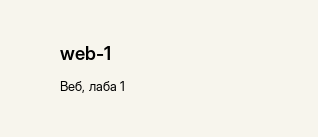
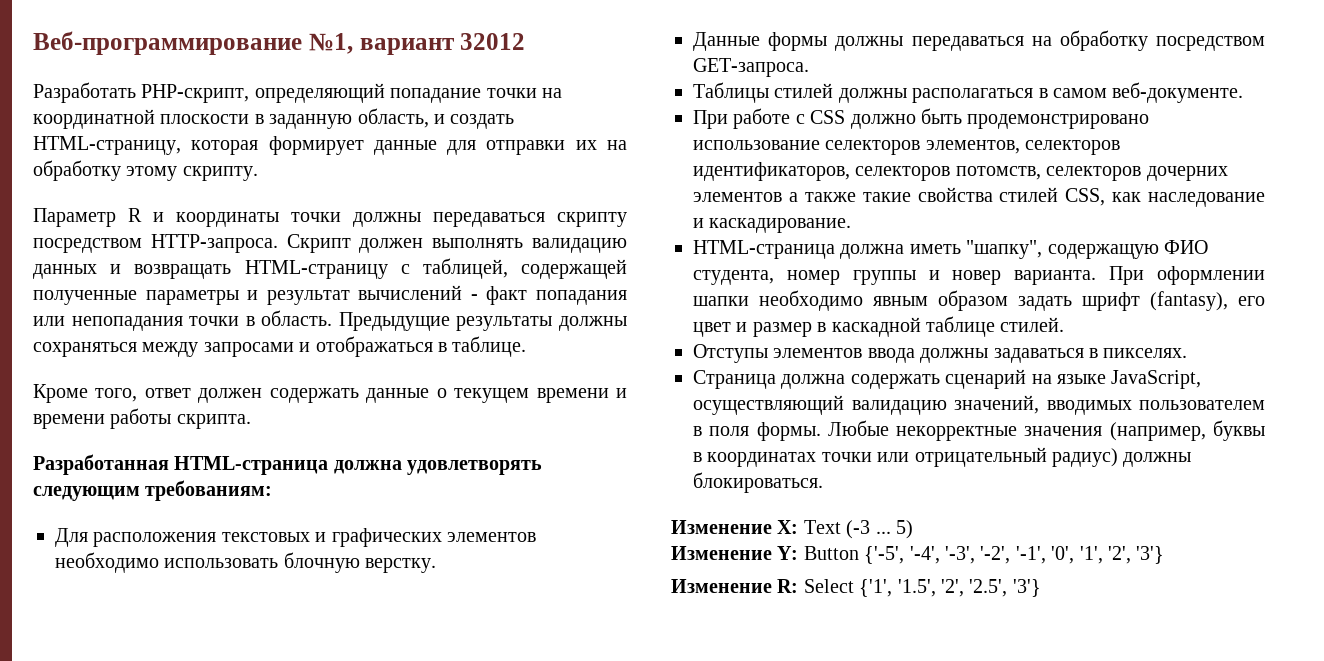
- web-1
- Веб, лаба 1
+ Веб-программирование №1, вариант 32012
+ Разработать PHP-скрипт, определяющий попадание точки на координатной плоскости в заданную область, и создать HTML-страницу, которая формирует данные для отправки их на обработку этому скрипту.
+ Параметр R и координаты точки должны передаваться скрипту посредством HTTP-запроса. Скрипт должен выполнять валидацию данных и возвращать HTML-страницу с таблицей, содержащей полученные параметры и результат вычислений - факт попадания или непопадания точки в область. Предыдущие результаты должны сохраняться между запросами и отображаться в таблице.
+ Кроме того, ответ должен содержать данные о текущем времени и времени работы скрипта.
+ Разработанная HTML-страница должна удовлетворять следующим требованиям:
+ Для расположения текстовых и графических элементов необходимо использовать блочную верстку.
+ Данные формы должны передаваться на обработку посредством GET-запроса.
+ Таблицы стилей должны располагаться в самом веб-документе.
+ При работе с CSS должно быть продемонстрировано использование селекторов элементов, селекторов идентификаторов, селекторов потомств, селекторов дочерних элементов а также такие свойства стилей CSS, как наследование и каскадирование.
+ HTML-страница должна иметь "шапку", содержащую ФИО студента, номер группы и новер варианта. При оформлении шапки необходимо явным образом задать шрифт (fantasy), его цвет и размер в каскадной таблице стилей.
+ Отступы элементов ввода должны задаваться в пикселях.
+ Страница должна содержать сценарий на языке JavaScript, осуществляющий валидацию значений, вводимых пользователем в поля формы. Любые некорректные значения (например, буквы в координатах точки или отрицательный радиус) должны блокироваться.
+ Изменение X: Text (-3 ... 5)
+ Изменение Y: Button {'-5', '-4', '-3', '-2', '-1', '0', '1', '2', '3'}
+ Изменение R: Select {'1', '1.5', '2', '2.5', '3'}

